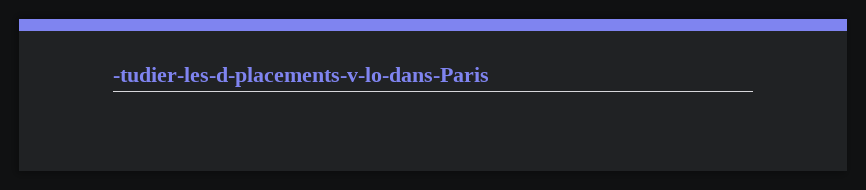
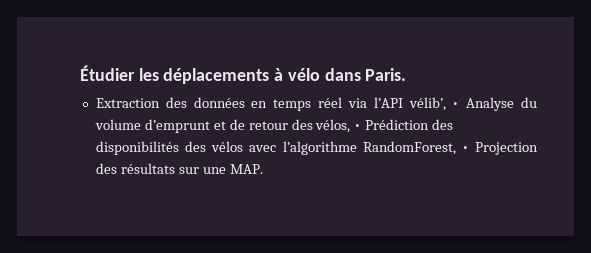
- -tudier-les-d-placements-v-lo-dans-Paris
+ Étudier les déplacements à vélo dans Paris.
+ Extraction des données en temps réel via l’API vélib’, • Analyse du volume d’emprunt et de retour des vélos, • Prédiction des disponibilités des vélos avec l’algorithme RandomForest, • Projection des résultats sur une MAP.

